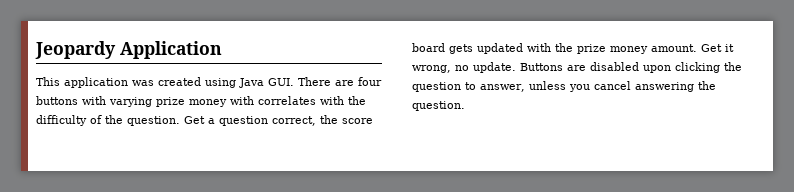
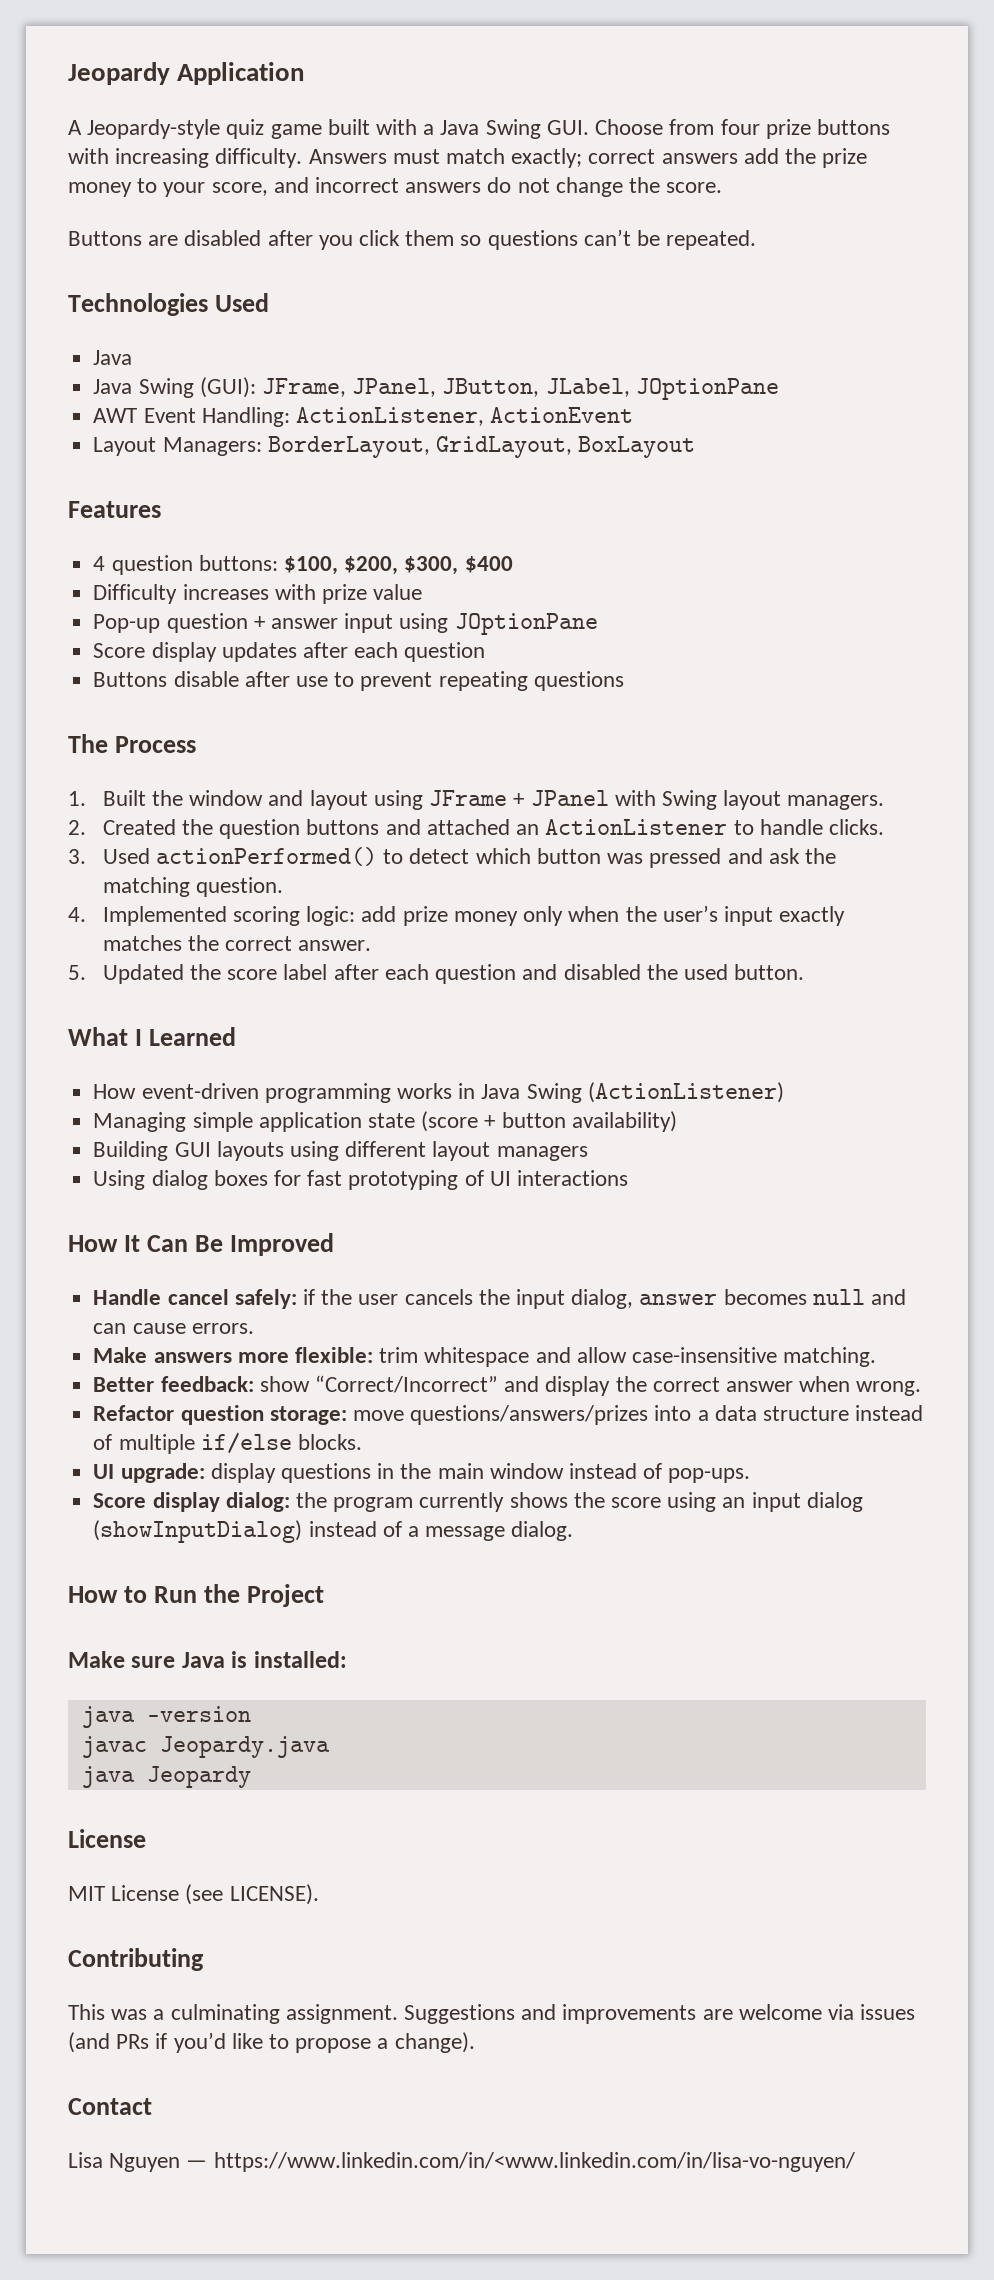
- This application was created using Java GUI. There are four buttons with varying prize money with correlates with the difficulty of the question. Get a question correct, the score board gets updated with the prize money amount. Get it wrong, no update. Buttons are disabled upon clicking the question to answer, unless you cancel answering the question.
+ A Jeopardy-style quiz game built with a Java Swing GUI. Choose from four prize buttons with increasing difficulty. Answers must match exactly; correct answers add the prize money to your score, and incorrect answers do not change the score.
+ Buttons are disabled after you click them so questions can’t be repeated.
+ Technologies Used
+ Java
+ Java Swing (GUI): JFrame, JPanel, JButton, JLabel, JOptionPane
+ AWT Event Handling: ActionListener, ActionEvent
+ Layout Managers: BorderLayout, GridLayout, BoxLayout
+ Features
+ 4 question buttons: $100, $200, $300, $400
+ Difficulty increases with prize value
+ Pop-up question + answer input using JOptionPane
+ Score display updates after each question
+ Buttons disable after use to prevent repeating questions
+ The Process
+ 1. Built the window and layout using JFrame + JPanel with Swing layout managers.
+ 2. Created the question buttons and attached an ActionListener to handle clicks.
+ 3. Used actionPerformed() to detect which button was pressed and ask the matching question.
+ 4. Implemented scoring logic: add prize money only when the user’s input exactly matches the correct answer.
+ 5. Updated the score label after each question and disabled the used button.
+ What I Learned
+ How event-driven programming works in Java Swing (ActionListener)
+ Managing simple application state (score + button availability)
+ Building GUI layouts using different layout managers
+ Using dialog boxes for fast prototyping of UI interactions
+ How It Can Be Improved
+ Handle cancel safely: if the user cancels the input dialog, answer becomes null and can cause errors.
+ Make answers more flexible: trim whitespace and allow case-insensitive matching.
+ Better feedback: show “Correct/Incorrect” and display the correct answer when wrong.
+ Refactor question storage: move questions/answers/prizes into a data structure instead of multiple if/else blocks.
+ UI upgrade: display questions in the main window instead of pop-ups.
+ Score display dialog: the program currently shows the score using an input dialog (showInputDialog) instead of a message dialog.
+ How to Run the Project
+ Make sure Java is installed:
+ java -version
+ javac Jeopardy.java
+ java Jeopardy
+ License
+ MIT License (see LICENSE).
+ Contributing
+ This was a culminating assignment. Suggestions and improvements are welcome via issues (and PRs if you’d like to propose a change).
+ Contact
+ Lisa Nguyen — https://www.linkedin.com/in/<www.linkedin.com/in/lisa-vo-nguyen/

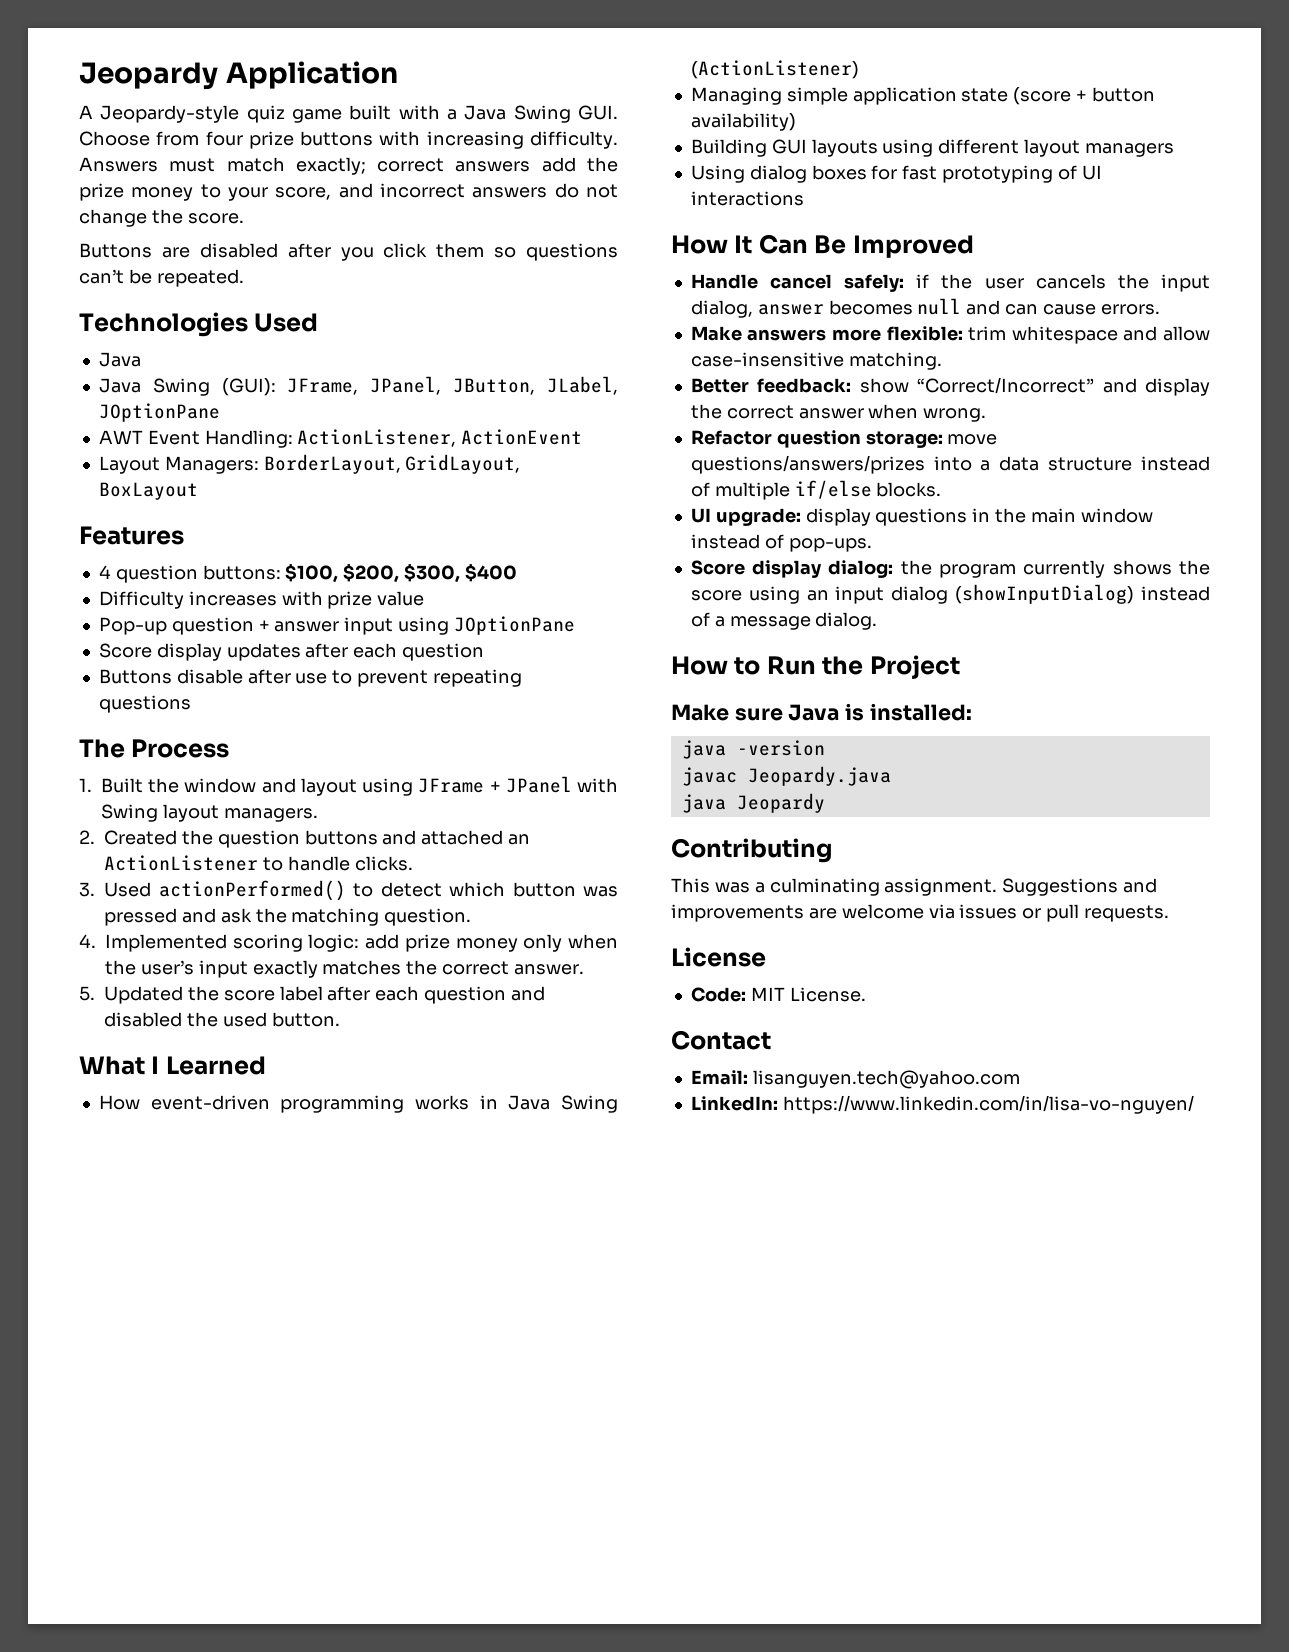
  java Jeopardy
- License
- MIT License (see LICENSE).
- Suggestions and improvements are welcome via issues (and PRs if you’d like to propose a change).
+ Suggestions and improvements are welcome via issues or pull requests.
+ License
+ Code: MIT License.
  Contact
- Lisa Nguyen — https://www.linkedin.com/in/<www.linkedin.com/in/lisa-vo-nguyen/
+ Email: lisanguyen.tech@yahoo.com
+ LinkedIn: https://www.linkedin.com/in/lisa-vo-nguyen/

